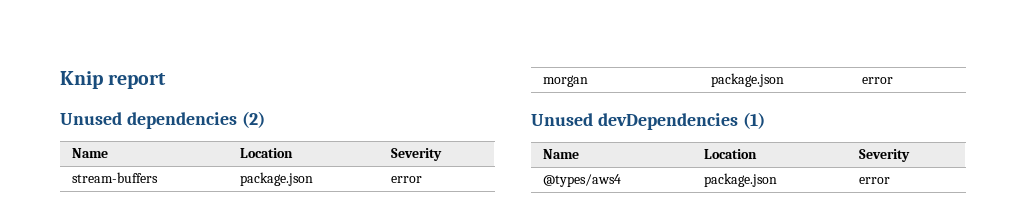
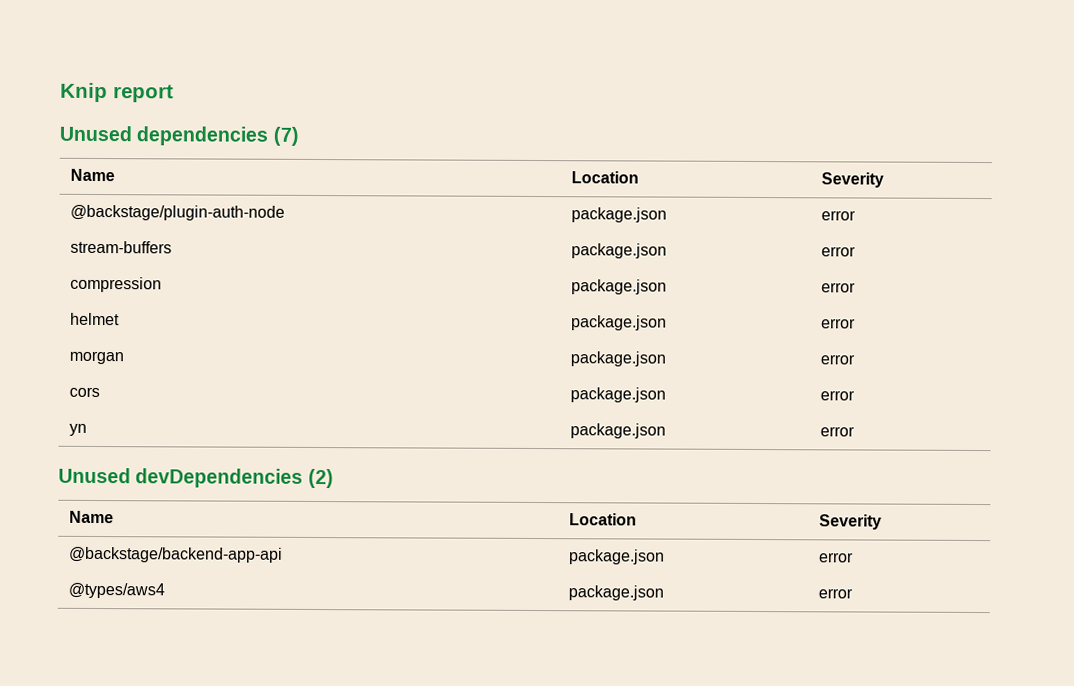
- Unused dependencies (2)
+ Unused dependencies (7)
  Name | Location | Severity
+ @backstage/plugin-auth-node | package.json | error
+ compression | package.json | error
+ helmet | package.json | error
  morgan | package.json | error
+ cors | package.json | error
+ yn | package.json | error
- Unused devDependencies (1)
+ Unused devDependencies (2)
  Name | Location | Severity
+ @backstage/backend-app-api | package.json | error

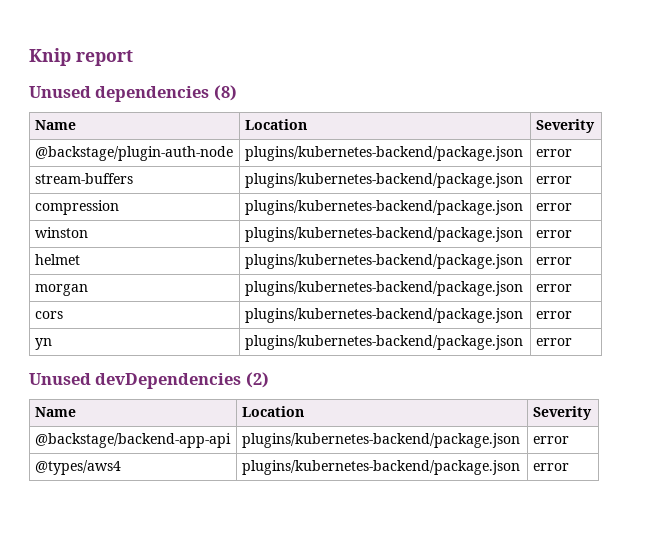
- Unused dependencies (7)
+ Unused dependencies (8)
- @backstage/plugin-auth-node | package.json | error
+ @backstage/plugin-auth-node | plugins/kubernetes-backend/package.json | error
- stream-buffers | package.json | error
+ stream-buffers | plugins/kubernetes-backend/package.json | error
- compression | package.json | error
+ compression | plugins/kubernetes-backend/package.json | error
+ winston | plugins/kubernetes-backend/package.json | error
- helmet | package.json | error
+ helmet | plugins/kubernetes-backend/package.json | error
- morgan | package.json | error
+ morgan | plugins/kubernetes-backend/package.json | error
- cors | package.json | error
+ cors | plugins/kubernetes-backend/package.json | error
- yn | package.json | error
+ yn | plugins/kubernetes-backend/package.json | error
- @backstage/backend-app-api | package.json | error
+ @backstage/backend-app-api | plugins/kubernetes-backend/package.json | error
- @types/aws4 | package.json | error
+ @types/aws4 | plugins/kubernetes-backend/package.json | error

